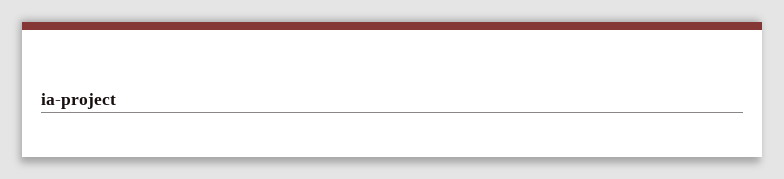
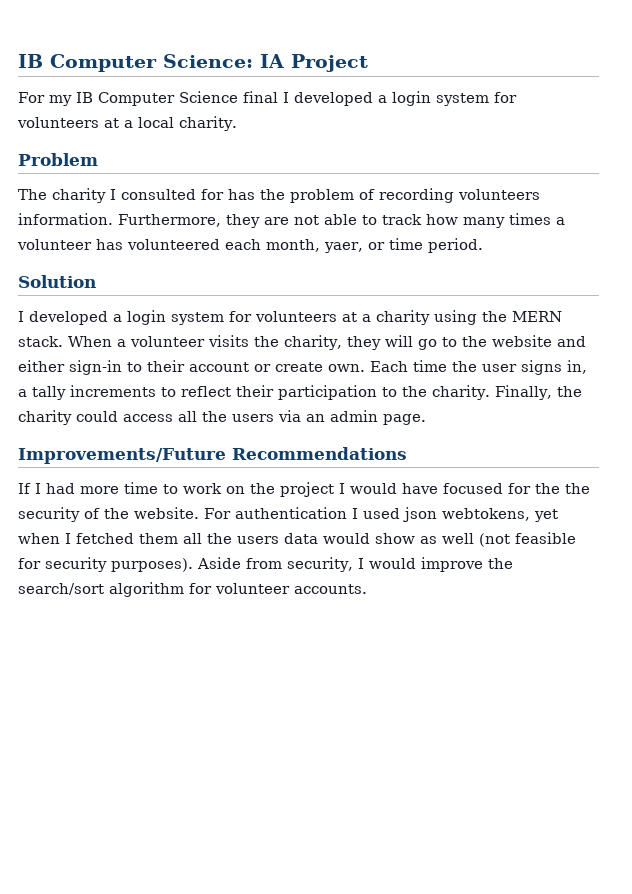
- ia-project
+ IB Computer Science: IA Project
+ For my IB Computer Science final I developed a login system for volunteers at a local charity.
+ Problem
+ The charity I consulted for has the problem of recording volunteers information. Furthermore, they are not able to track how many times a volunteer has volunteered each month, yaer, or time period.
+ Solution
+ I developed a login system for volunteers at a charity using the MERN stack. When a volunteer visits the charity, they will go to the website and either sign-in to their account or create own. Each time the user signs in, a tally increments to reflect their participation to the charity. Finally, the charity could access all the users via an admin page.
+ Improvements/Future Recommendations
+ If I had more time to work on the project I would have focused for the the security of the website. For authentication I used json webtokens, yet when I fetched them all the users data would show as well (not feasible for security purposes). Aside from security, I would improve the search/sort algorithm for volunteer accounts.

